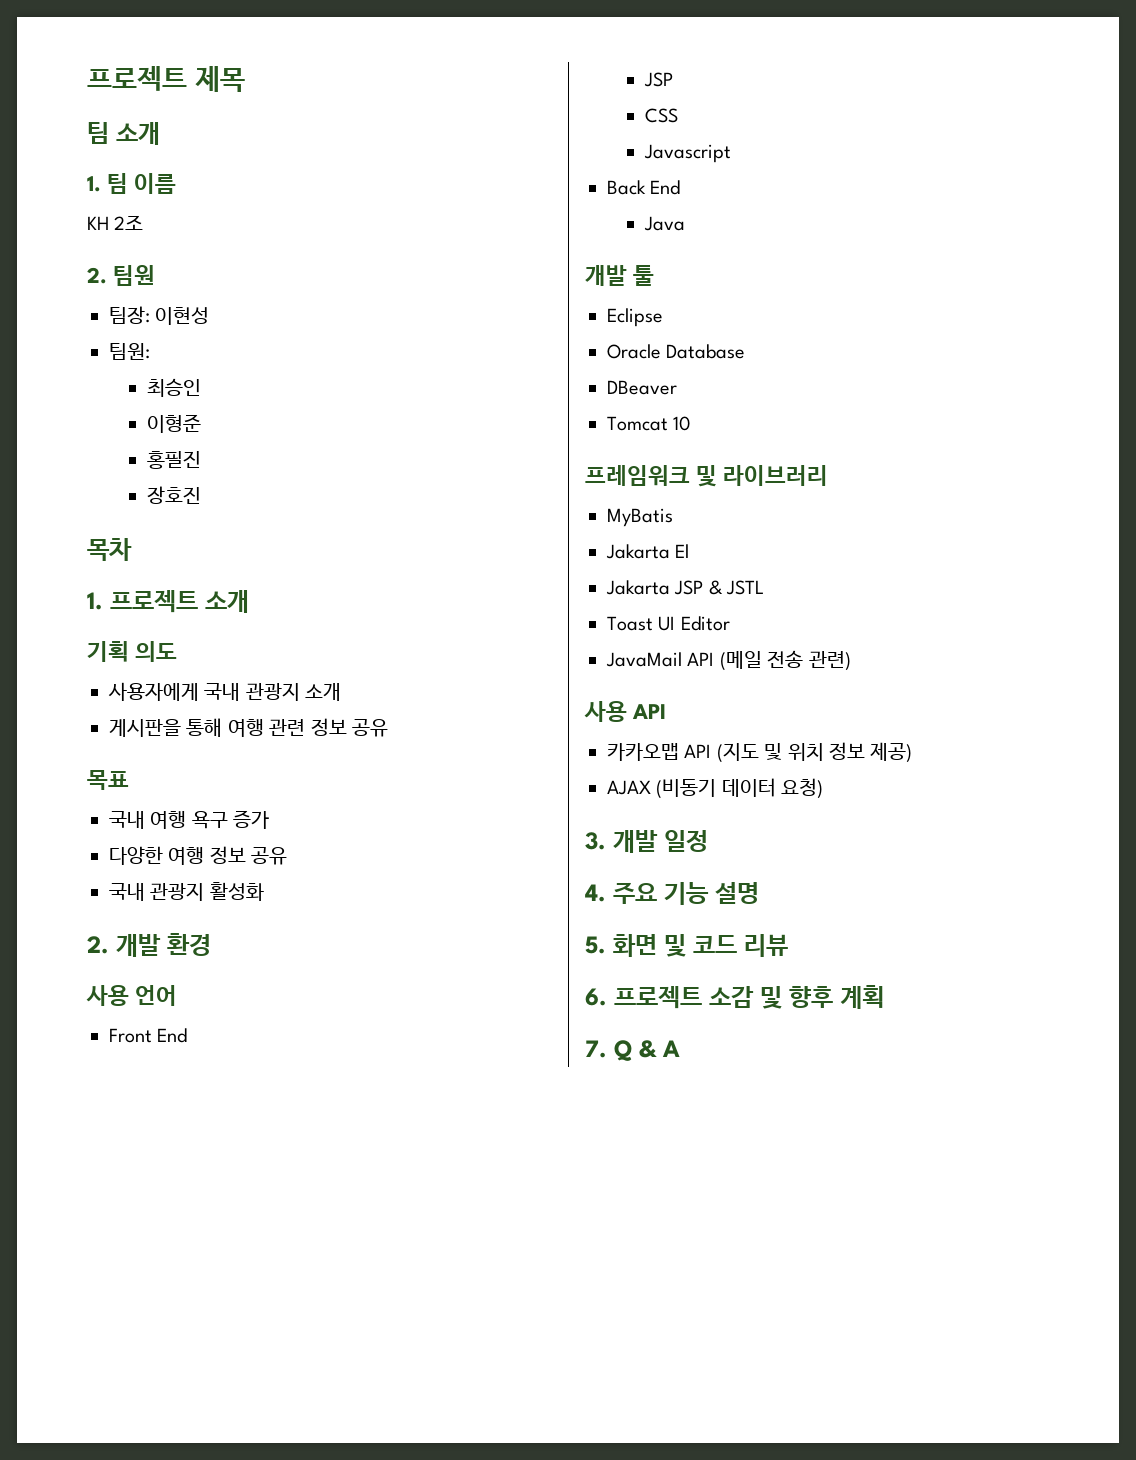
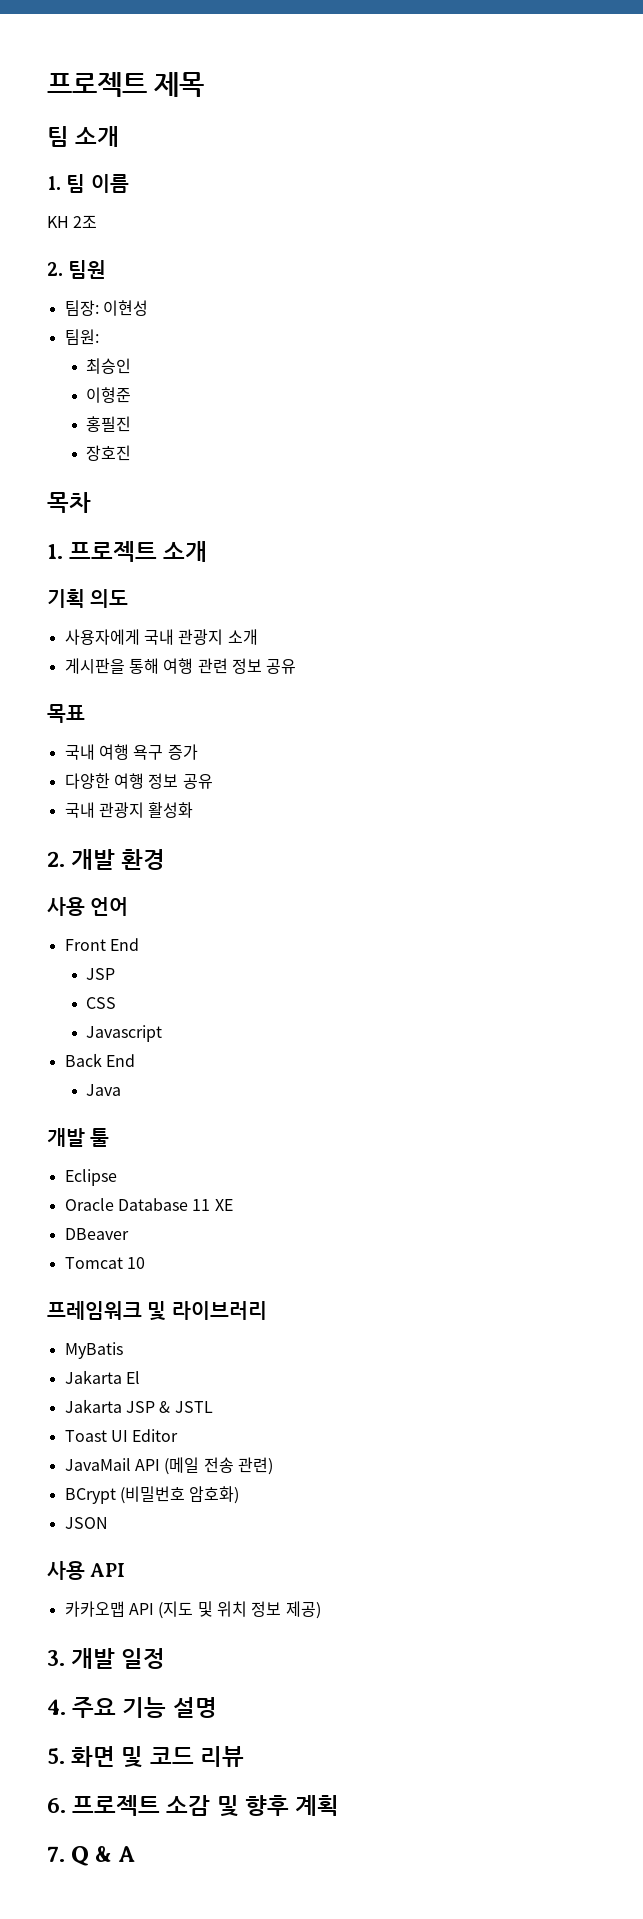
- Oracle Database
+ Oracle Database 11 XE
+ BCrypt (비밀번호 암호화)
+ JSON
- AJAX (비동기 데이터 요청)

